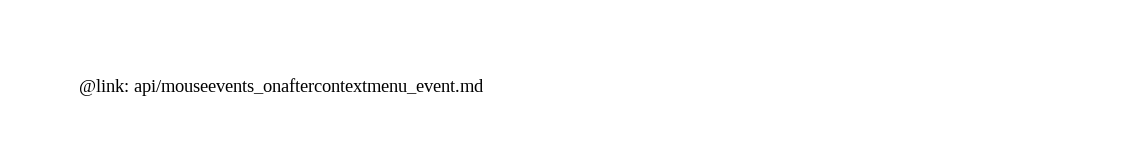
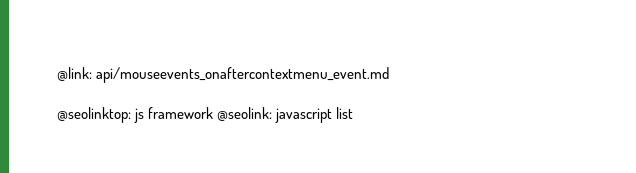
+ @seolinktop: js framework @seolink: javascript list

